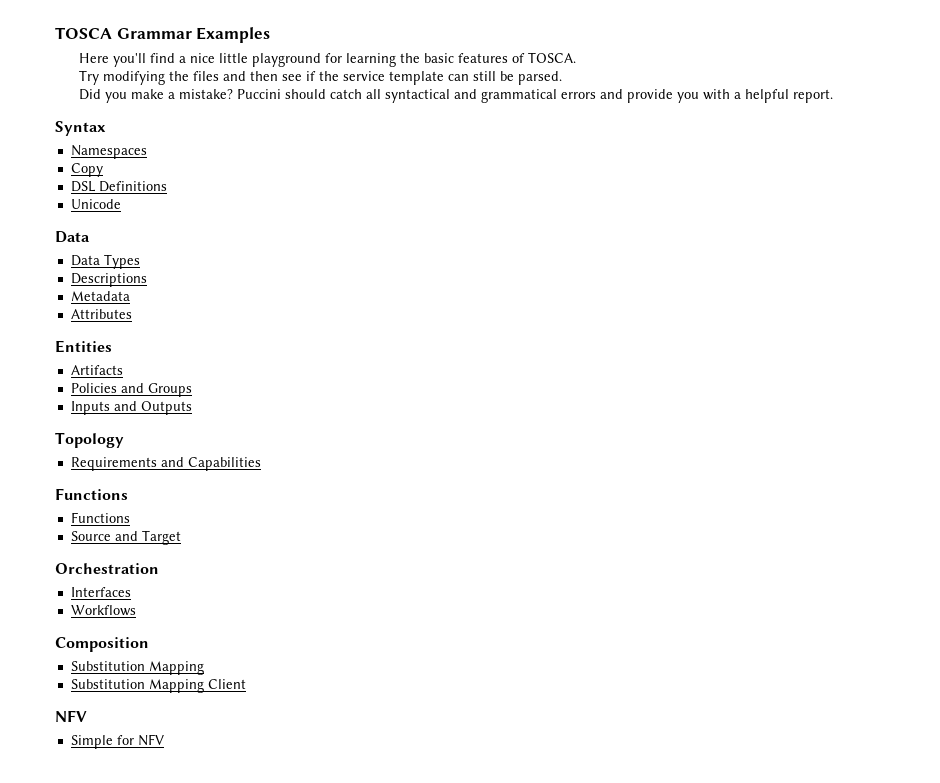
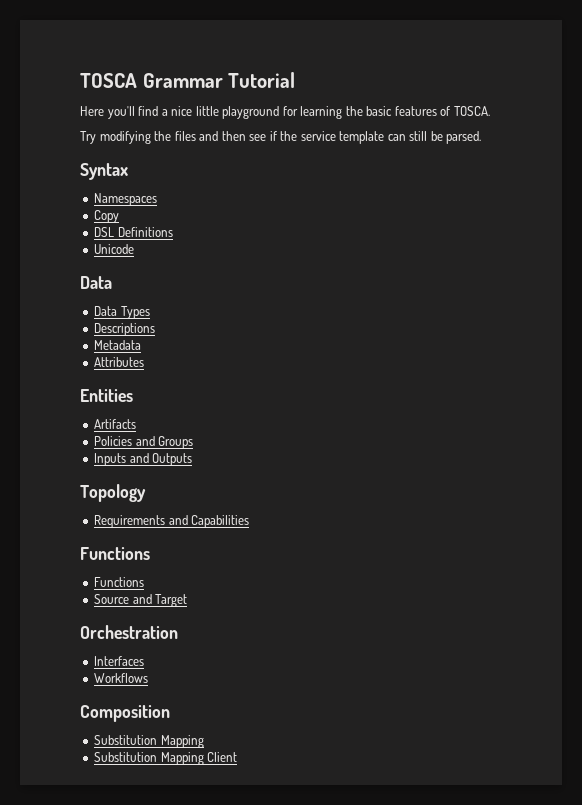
- TOSCA Grammar Examples
+ TOSCA Grammar Tutorial
- Did you make a mistake? Puccini should catch all syntactical and grammatical errors and provide you with a helpful report.
  Substitution Mapping Client
- NFV
- Simple for NFV

